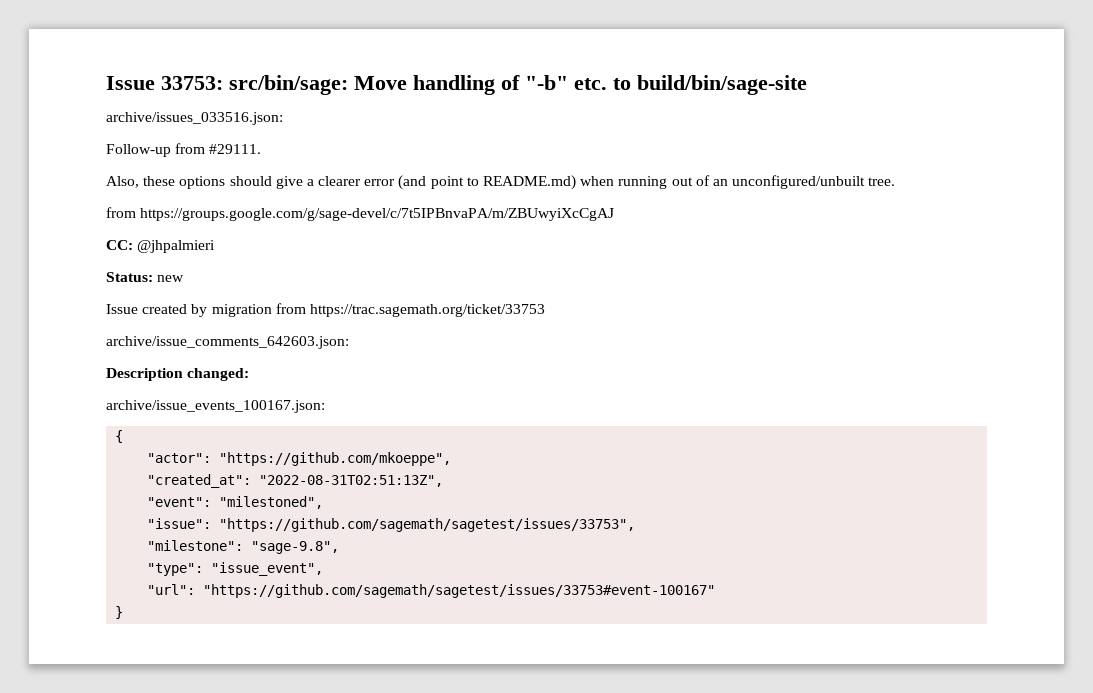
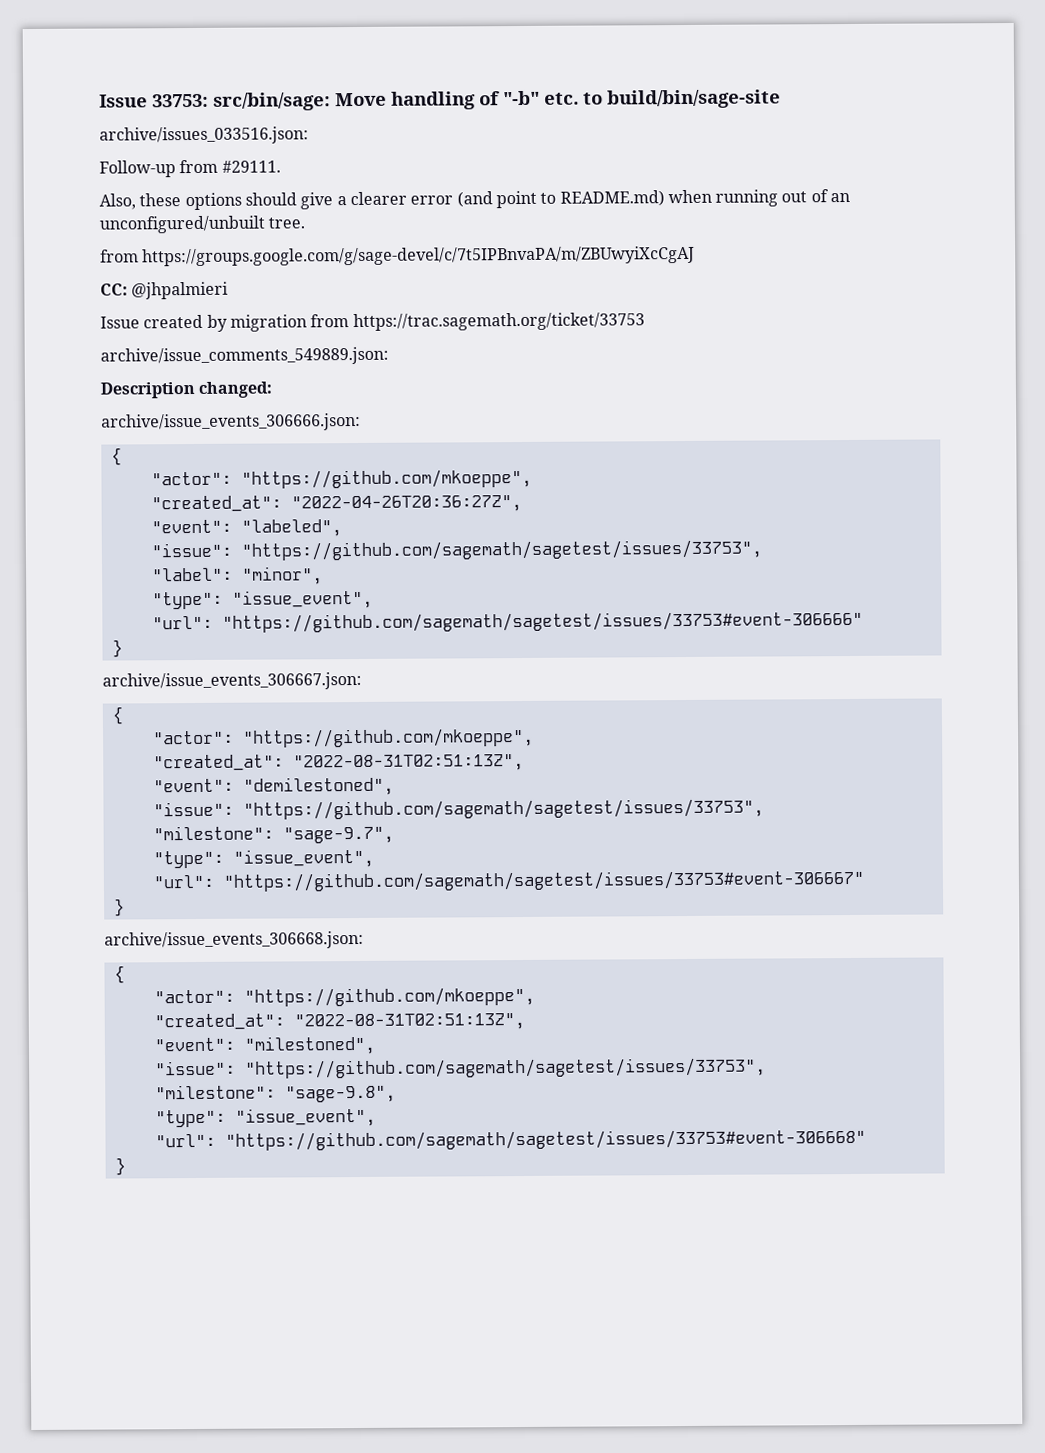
- Status: new
- archive/issue_comments_642603.json:
+ archive/issue_comments_549889.json:
- archive/issue_events_100167.json:
+ archive/issue_events_306666.json:
+ {
+ "actor": "https://github.com/mkoeppe",
+ "created_at": "2022-04-26T20:36:27Z",
+ "event": "labeled",
+ "issue": "https://github.com/sagemath/sagetest/issues/33753",
+ "label": "minor",
+ "type": "issue_event",
+ "url": "https://github.com/sagemath/sagetest/issues/33753#event-306666"
+ }
+ archive/issue_events_306667.json:
+ {
+ "actor": "https://github.com/mkoeppe",
+ "created_at": "2022-08-31T02:51:13Z",
+ "event": "demilestoned",
+ "issue": "https://github.com/sagemath/sagetest/issues/33753",
+ "milestone": "sage-9.7",
+ "type": "issue_event",
+ "url": "https://github.com/sagemath/sagetest/issues/33753#event-306667"
+ }
+ archive/issue_events_306668.json:
- "url": "https://github.com/sagemath/sagetest/issues/33753#event-100167"
+ "url": "https://github.com/sagemath/sagetest/issues/33753#event-306668"

